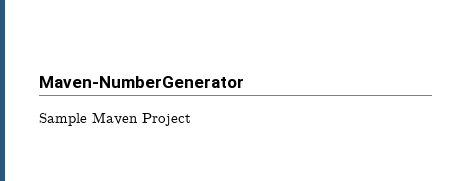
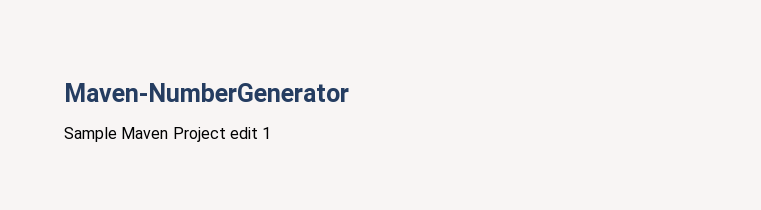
- Sample Maven Project
+ Sample Maven Project edit 1

